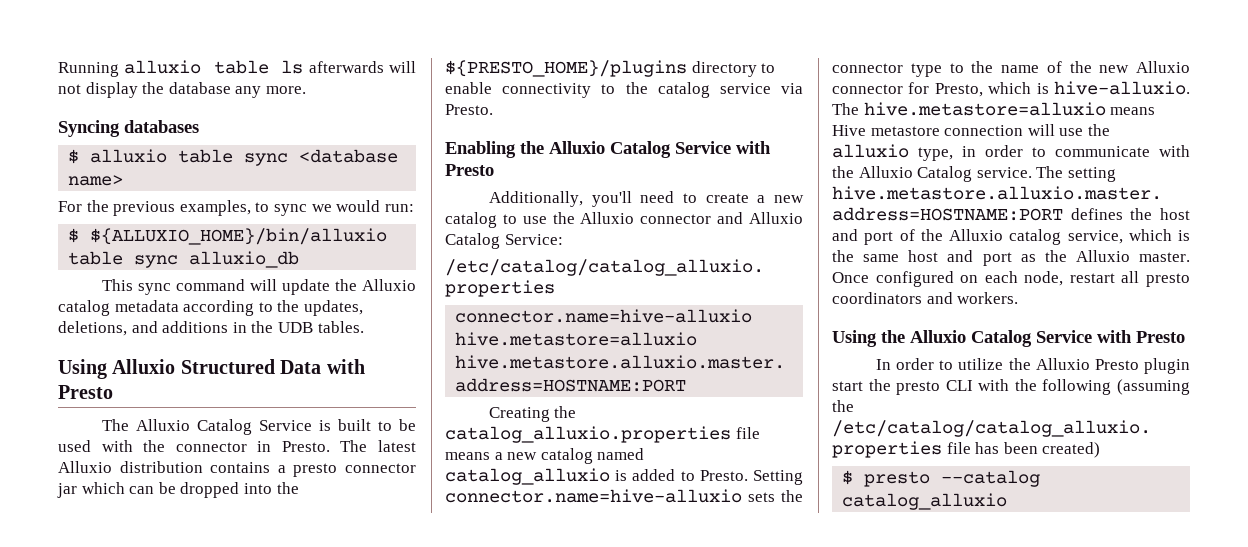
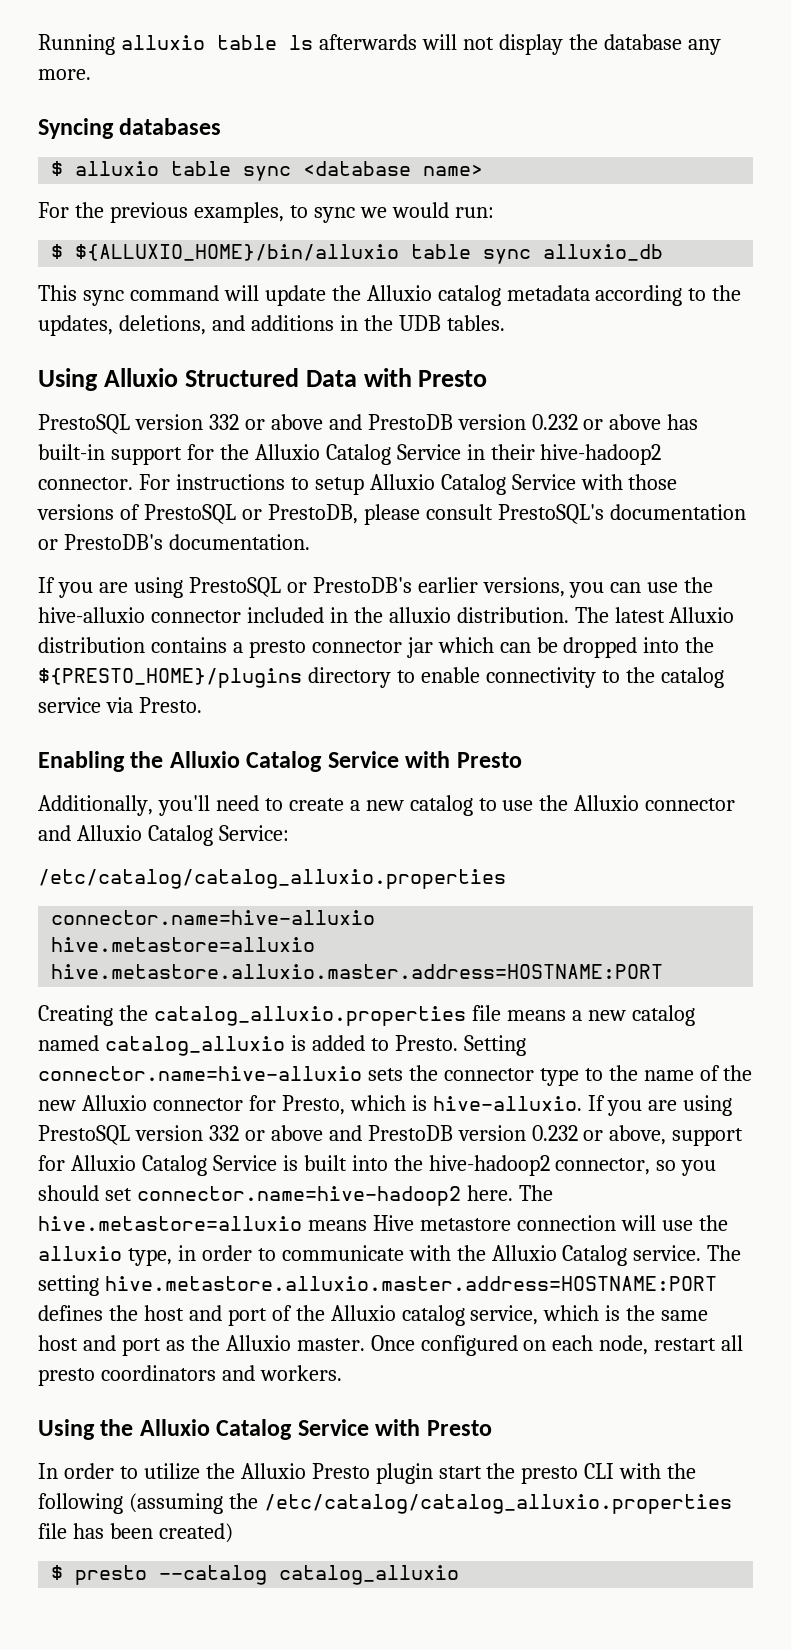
- The Alluxio Catalog Service is built to be used with the connector in Presto.
+ PrestoSQL version 332 or above and PrestoDB version 0.232 or above has built-in support for the Alluxio Catalog Service in their hive-hadoop2 connector. For instructions to setup Alluxio Catalog Service with those versions of PrestoSQL or PrestoDB, please consult PrestoSQL's documentation or PrestoDB's documentation.
+ If you are using PrestoSQL or PrestoDB's earlier versions, you can use the hive-alluxio connector included in the alluxio distribution.
+ If you are using PrestoSQL version 332 or above and PrestoDB version 0.232 or above, support for Alluxio Catalog Service is built into the hive-hadoop2 connector, so you should set connector.name=hive-hadoop2 here.

